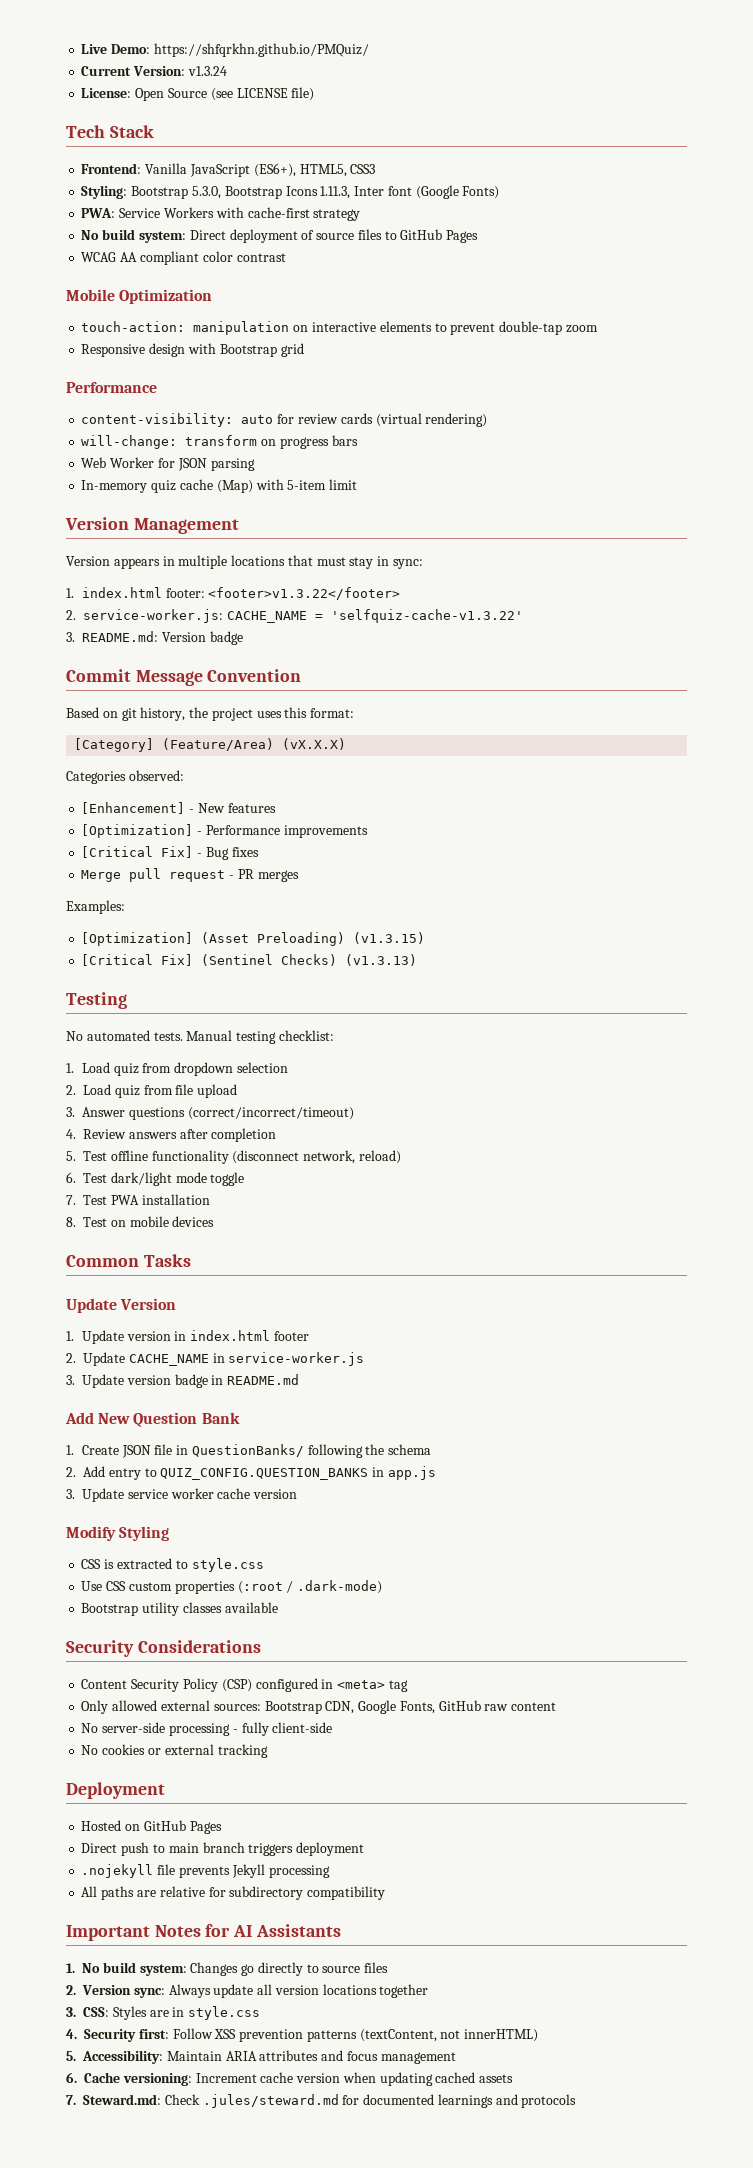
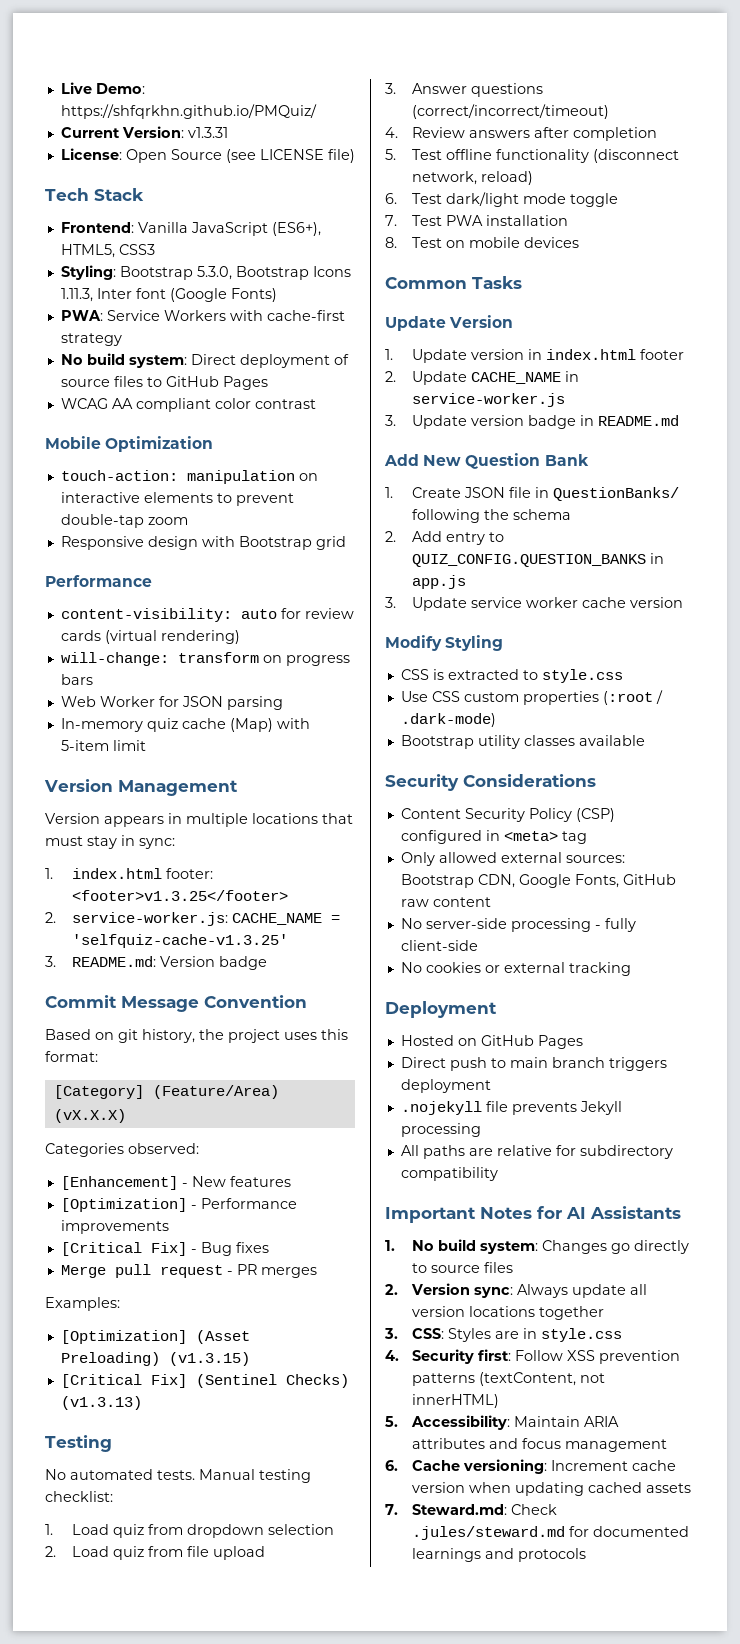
- Current Version: v1.3.24
+ Current Version: v1.3.31
- 1. index.html footer: <footer>v1.3.22</footer>
+ 1. index.html footer: <footer>v1.3.25</footer>
- 2. service-worker.js: CACHE_NAME = 'selfquiz-cache-v1.3.22'
+ 2. service-worker.js: CACHE_NAME = 'selfquiz-cache-v1.3.25'

